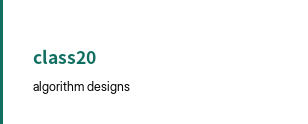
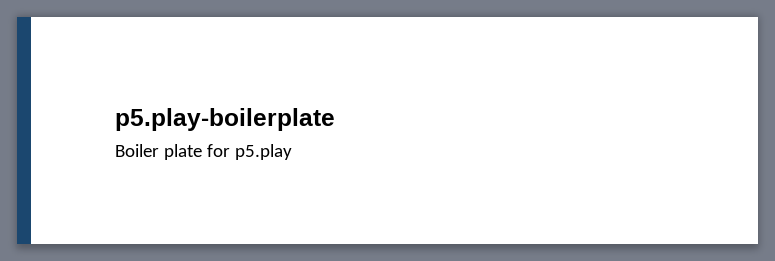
- class20
- algorithm designs
+ p5.play-boilerplate
+ Boiler plate for p5.play

